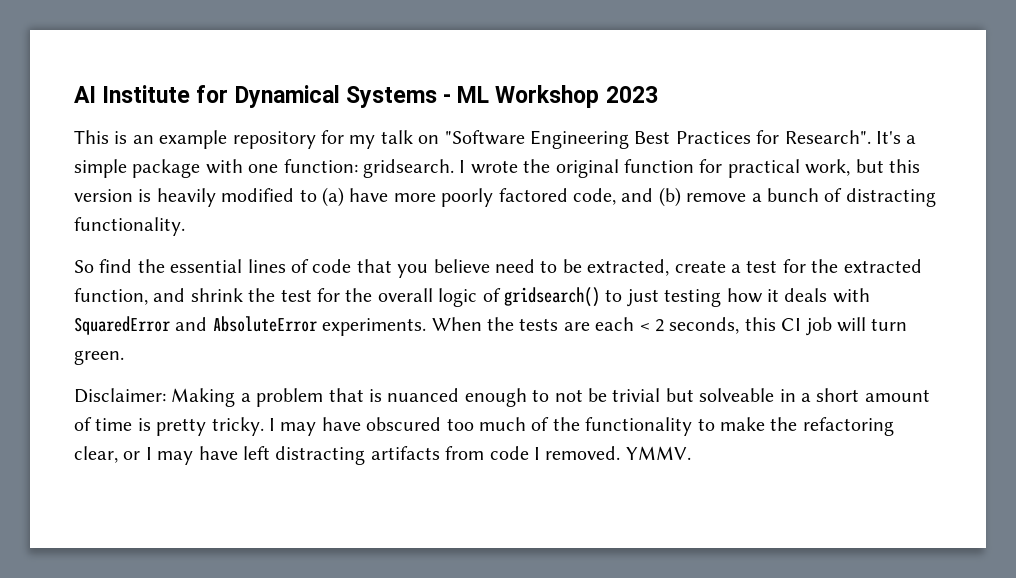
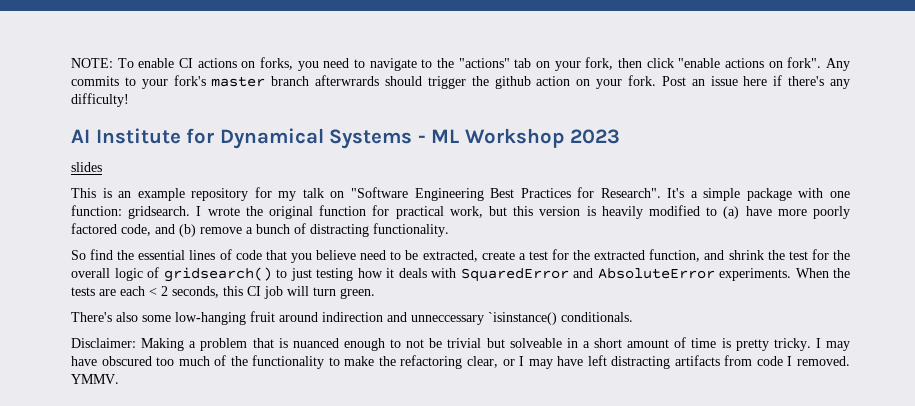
+ NOTE: To enable CI actions on forks, you need to navigate to the "actions" tab on your fork, then click "enable actions on fork". Any commits to your fork's master branch afterwrards should trigger the github action on your fork. Post an issue here if there's any difficulty!
+ slides
+ There's also some low-hanging fruit around indirection and unneccessary `isinstance() conditionals.

